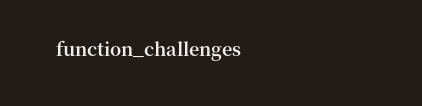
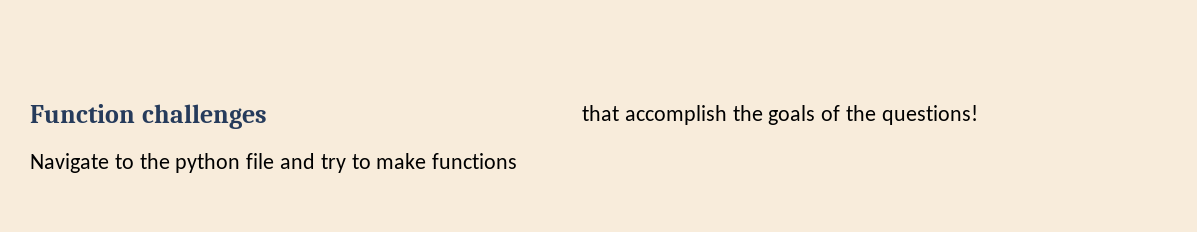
- function_challenges
+ Function challenges
+ Navigate to the python file and try to make functions that accomplish the goals of the questions!

